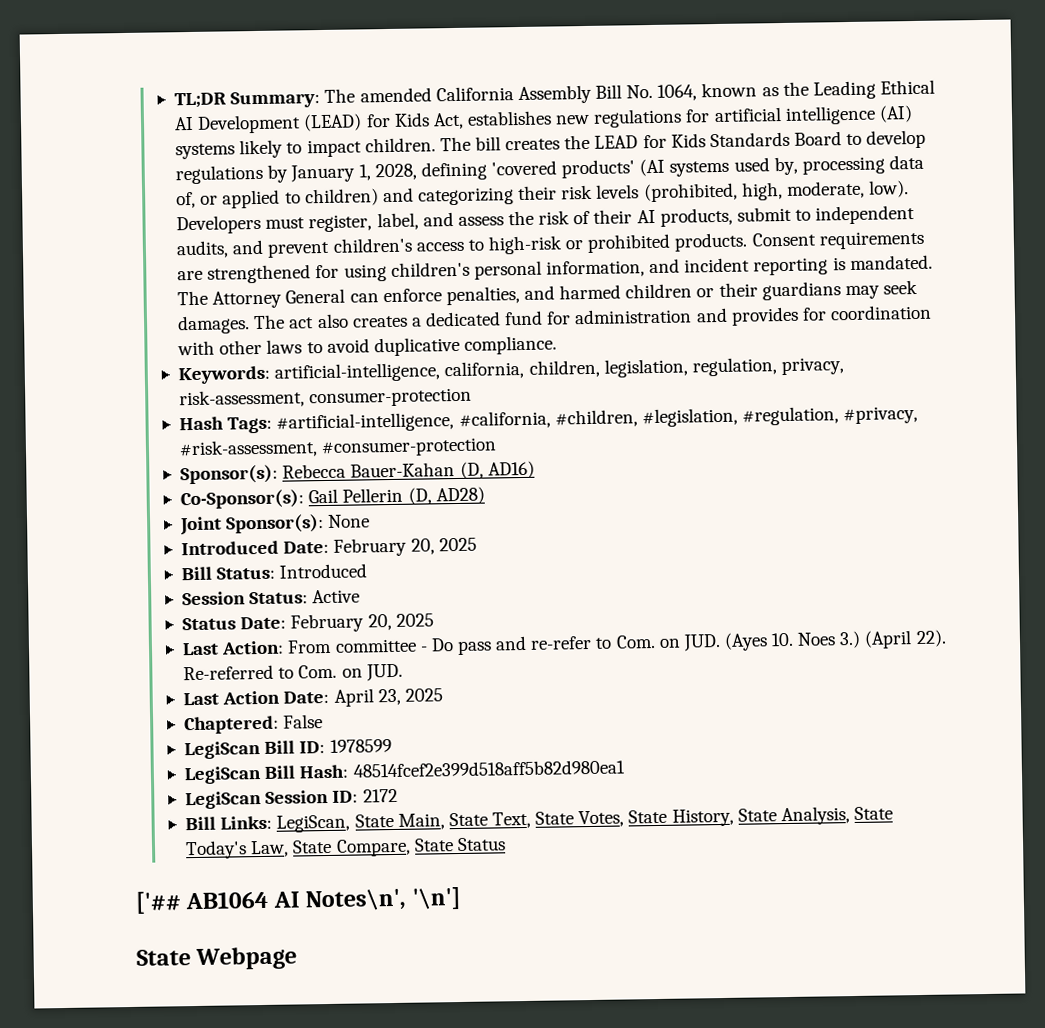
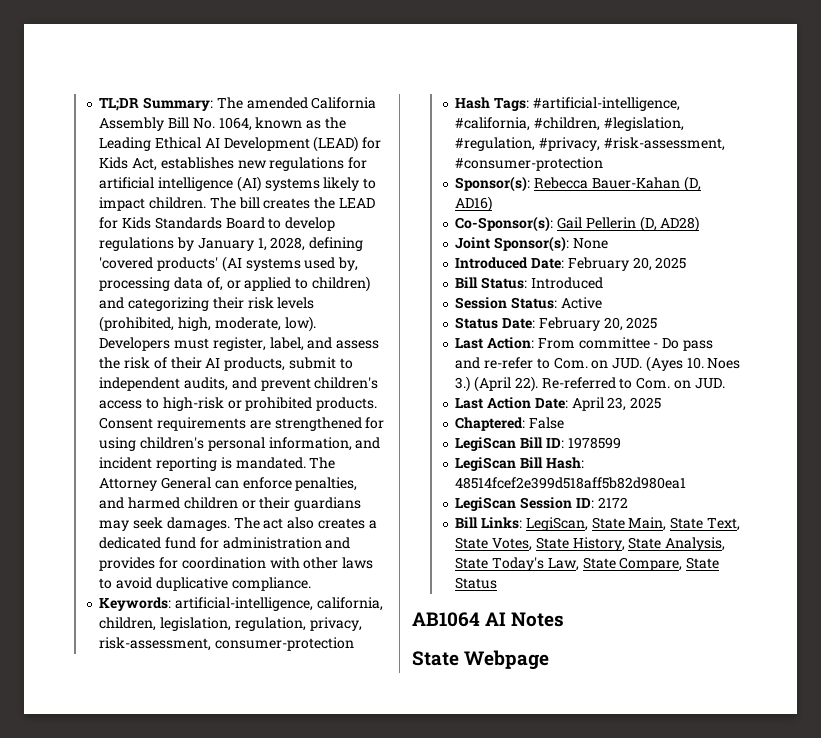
- ['## AB1064 AI Notes\n', '\n']
+ AB1064 AI Notes

